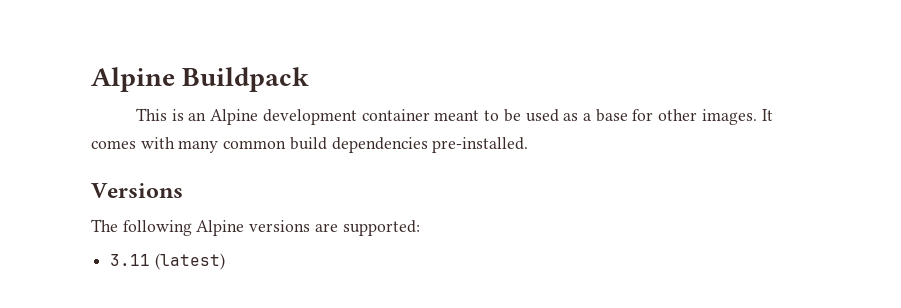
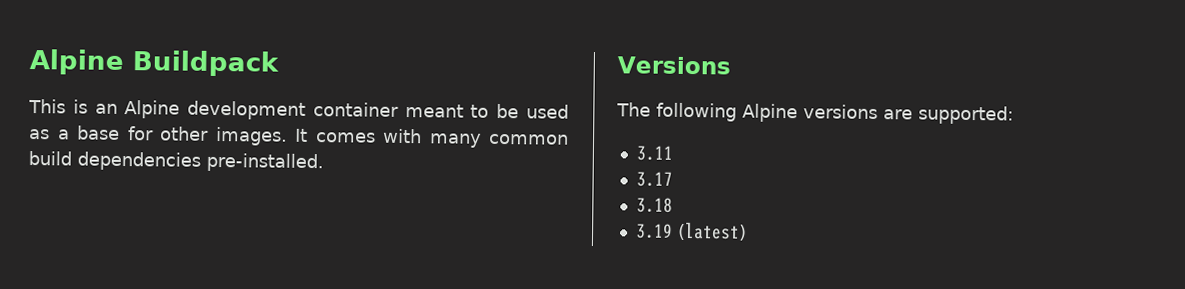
- 3.11 (latest)
+ 3.11
+ 3.17
+ 3.18
+ 3.19 (latest)

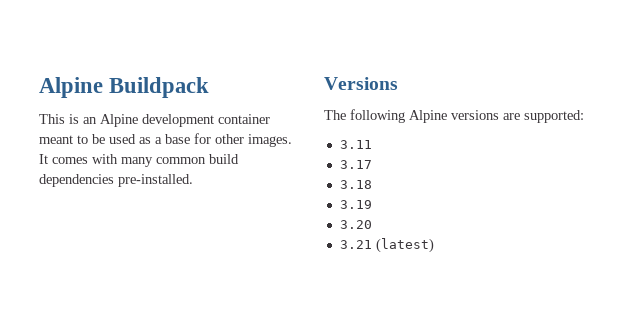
- 3.19 (latest)
+ 3.19
+ 3.20
+ 3.21 (latest)

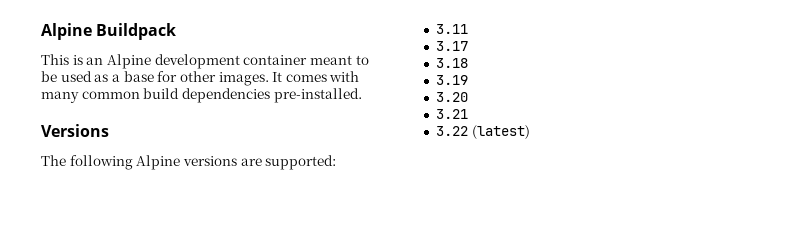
- 3.21 (latest)
+ 3.21
+ 3.22 (latest)

